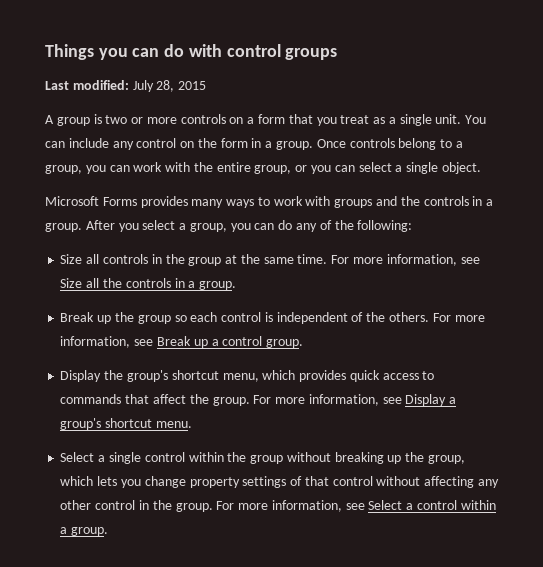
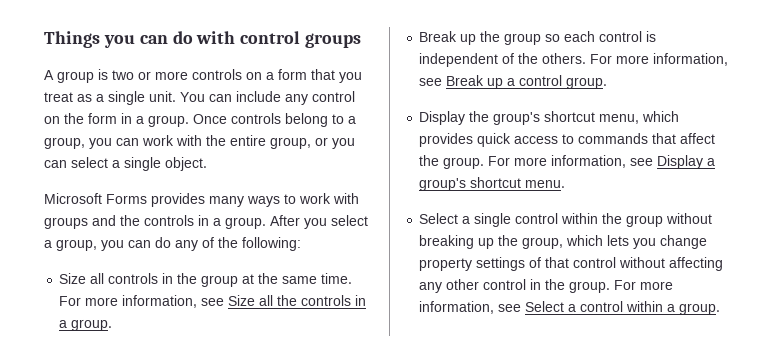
- Last modified: July 28, 2015

